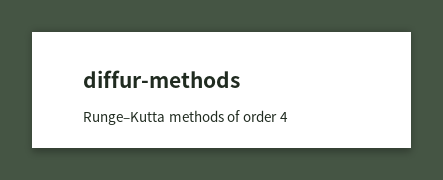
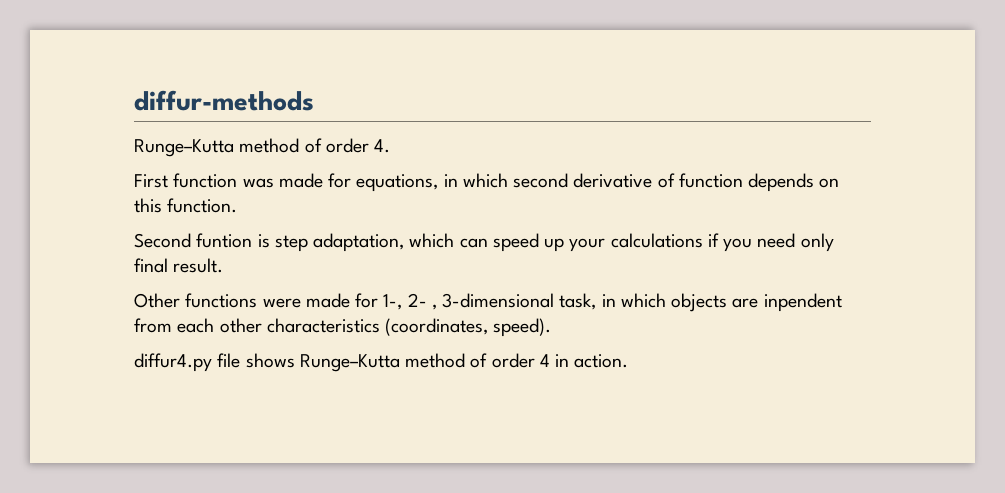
- Runge–Kutta methods of order 4
+ Runge–Kutta method of order 4.
+ First function was made for equations, in which second derivative of function depends on this function.
+ Second funtion is step adaptation, which can speed up your calculations if you need only final result.
+ Other functions were made for 1-, 2- , 3-dimensional task, in which objects are inpendent from each other characteristics (coordinates, speed).
+ diffur4.py file shows Runge–Kutta method of order 4 in action.

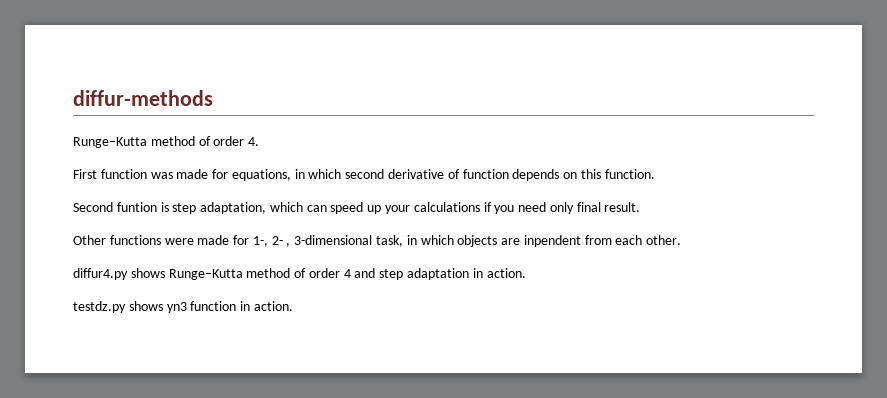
- Other functions were made for 1-, 2- , 3-dimensional task, in which objects are inpendent from each other characteristics (coordinates, speed).
+ Other functions were made for 1-, 2- , 3-dimensional task, in which objects are inpendent from each other.
- diffur4.py file shows Runge–Kutta method of order 4 in action.
+ diffur4.py shows Runge–Kutta method of order 4 and step adaptation in action.
+ testdz.py shows yn3 function in action.

